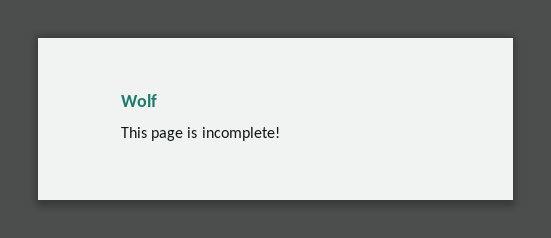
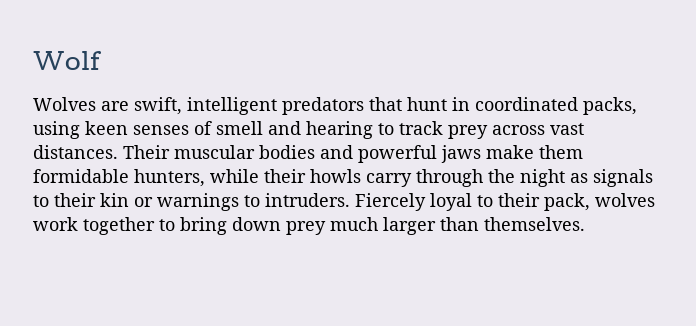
- This page is incomplete!
+ Wolves are swift, intelligent predators that hunt in coordinated packs, using keen senses of smell and hearing to track prey across vast distances. Their muscular bodies and powerful jaws make them formidable hunters, while their howls carry through the night as signals to their kin or warnings to intruders. Fiercely loyal to their pack, wolves work together to bring down prey much larger than themselves.

